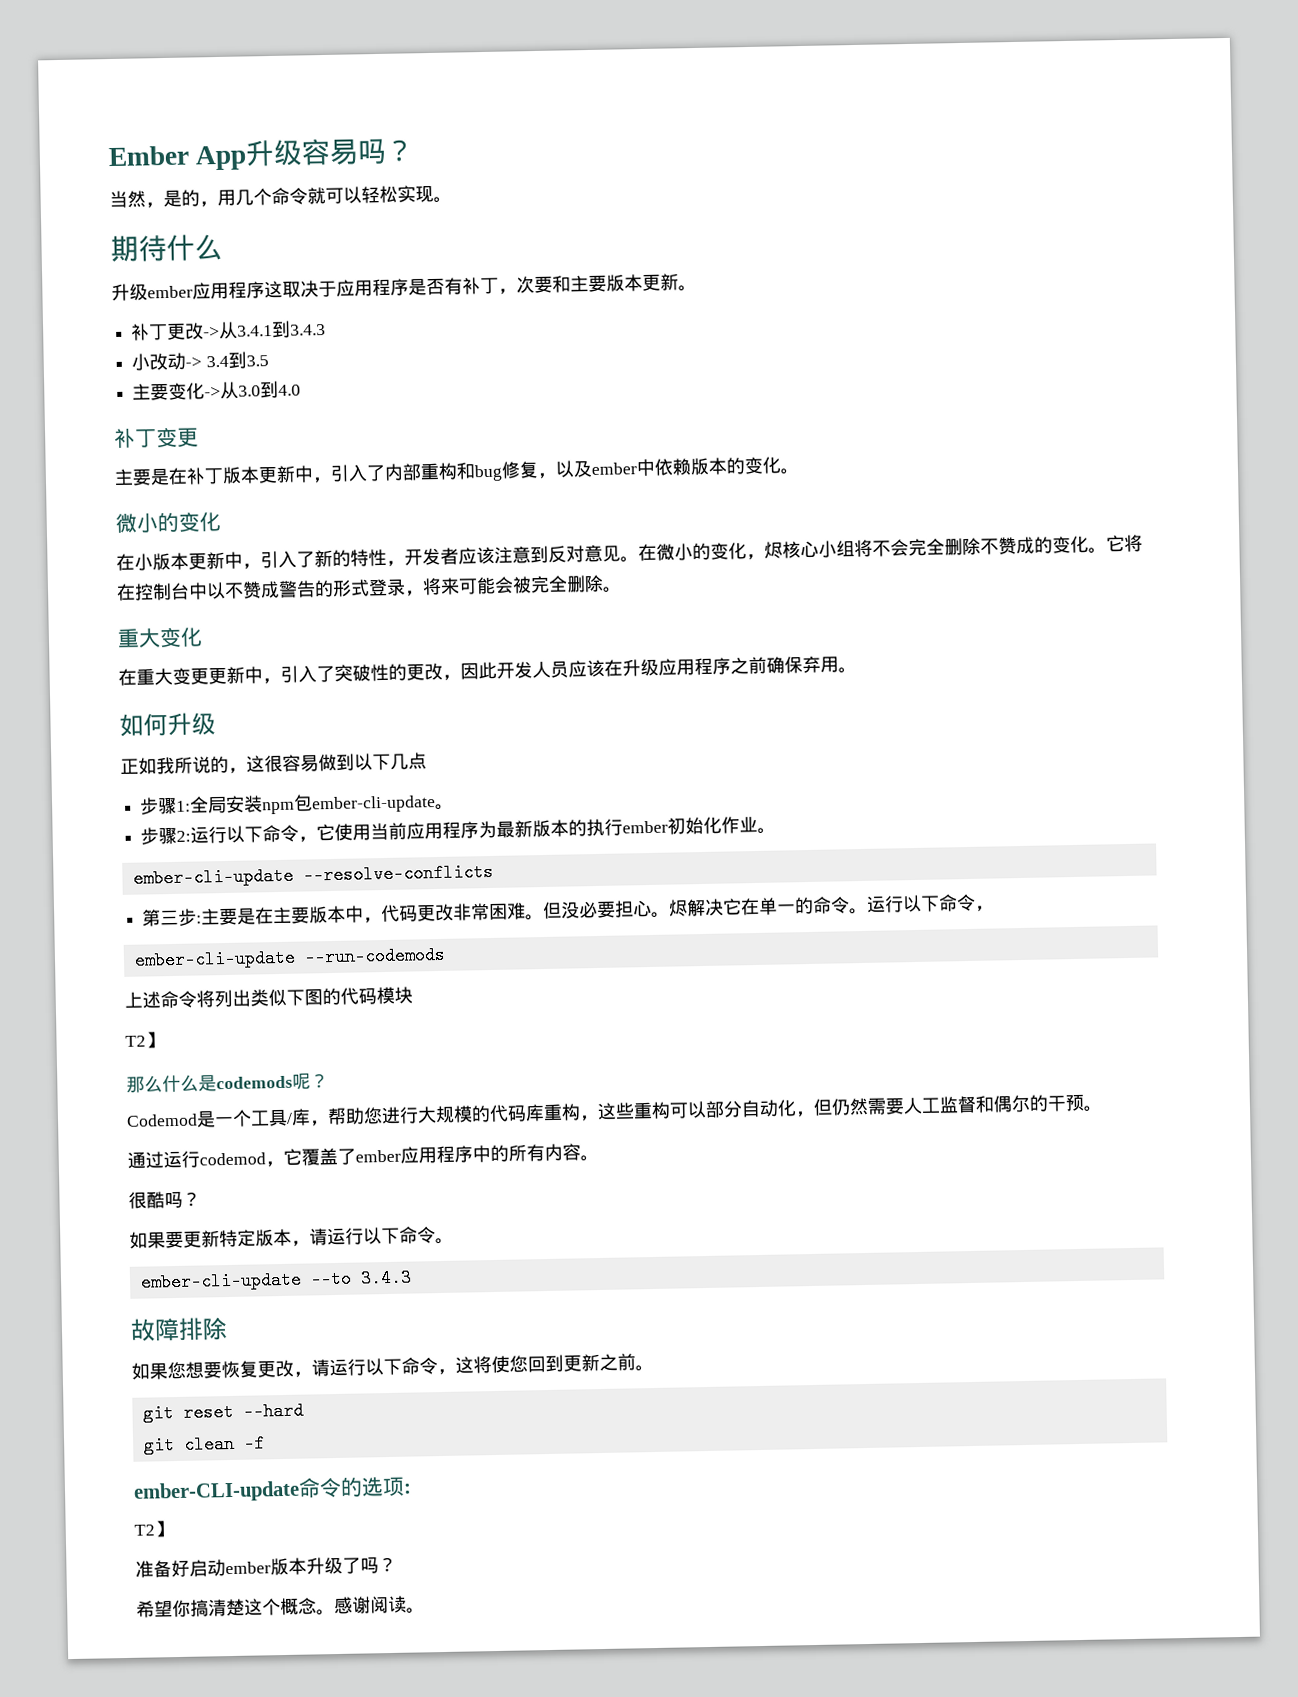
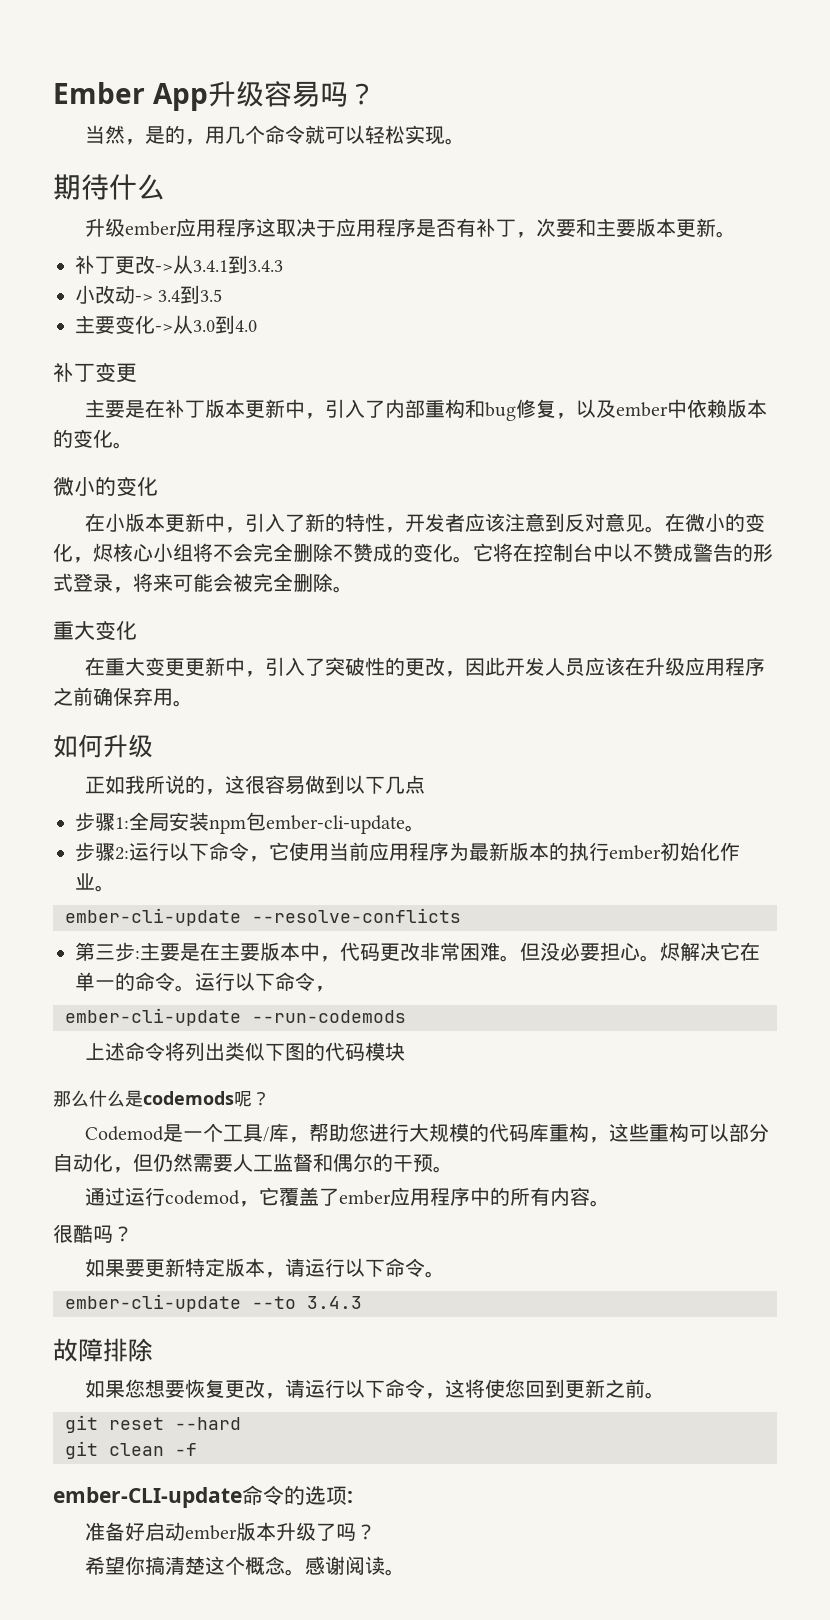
  上述命令将列出类似下图的代码模块
- T2】
  ember-CLI-update命令的选项:
- T2】

